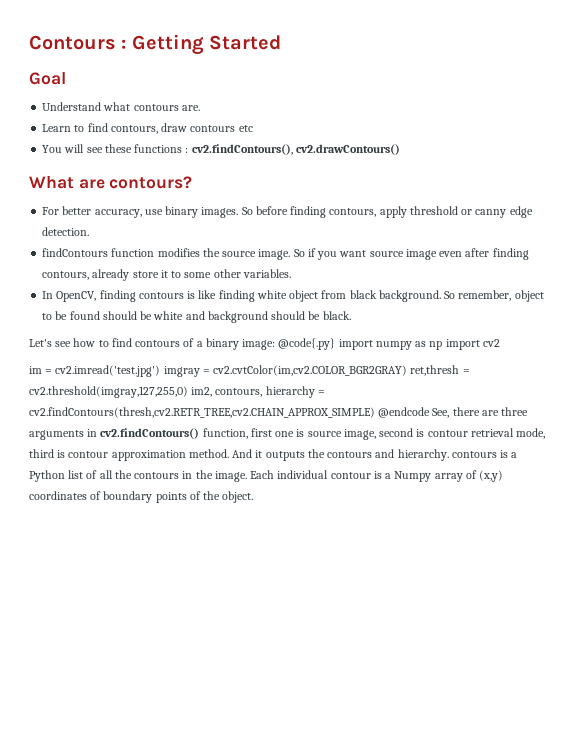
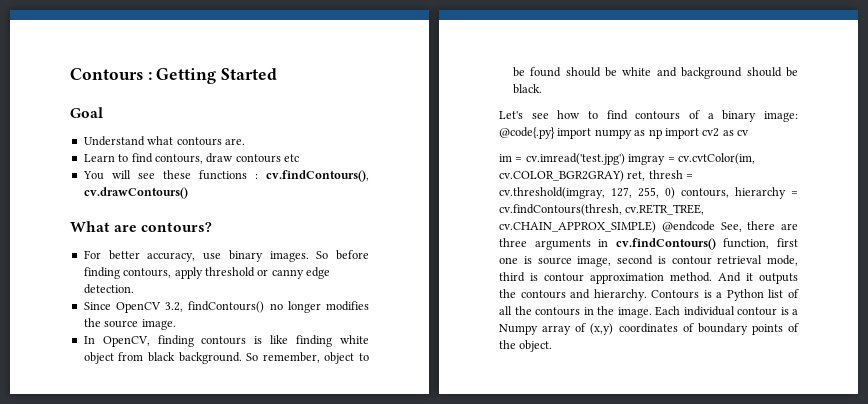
- You will see these functions : cv2.findContours(), cv2.drawContours()
+ You will see these functions : cv.findContours(), cv.drawContours()
- findContours function modifies the source image. So if you want source image even after finding contours, already store it to some other variables.
+ Since OpenCV 3.2, findContours() no longer modifies the source image.
- Let's see how to find contours of a binary image: @code{.py} import numpy as np import cv2
+ Let's see how to find contours of a binary image: @code{.py} import numpy as np import cv2 as cv
- im = cv2.imread('test.jpg') imgray = cv2.cvtColor(im,cv2.COLOR_BGR2GRAY) ret,thresh = cv2.threshold(imgray,127,255,0) im2, contours, hierarchy = cv2.findContours(thresh,cv2.RETR_TREE,cv2.CHAIN_APPROX_SIMPLE) @endcode See, there are three arguments in cv2.findContours() function, first one is source image, second is contour retrieval mode, third is contour approximation method.
+ im = cv.imread('test.jpg') imgray = cv.cvtColor(im, cv.COLOR_BGR2GRAY) ret, thresh = cv.threshold(imgray, 127, 255, 0) contours, hierarchy = cv.findContours(thresh, cv.RETR_TREE, cv.CHAIN_APPROX_SIMPLE) @endcode See, there are three arguments in cv.findContours() function, first one is source image, second is contour retrieval mode, third is contour approximation method.
- And it outputs the contours and hierarchy. contours is a Python list of all the contours in the image.
+ And it outputs the contours and hierarchy. Contours is a Python list of all the contours in the image.

